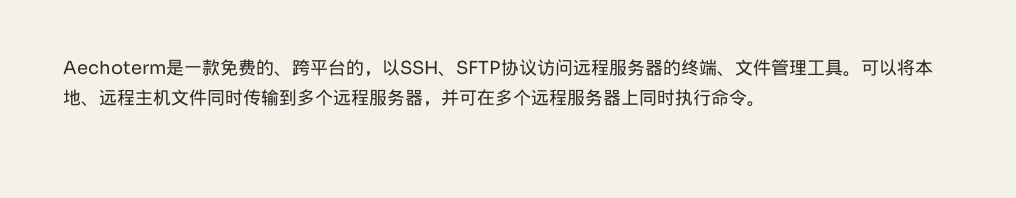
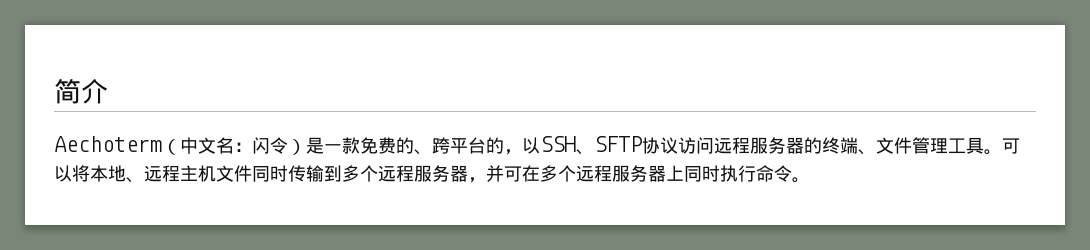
- Aechoterm是一款免费的、跨平台的，以SSH、SFTP协议访问远程服务器的终端、文件管理工具。
+ 简介
+ Aechoterm（中文名：闪令）是一款免费的、跨平台的，以SSH、SFTP协议访问远程服务器的终端、文件管理工具。

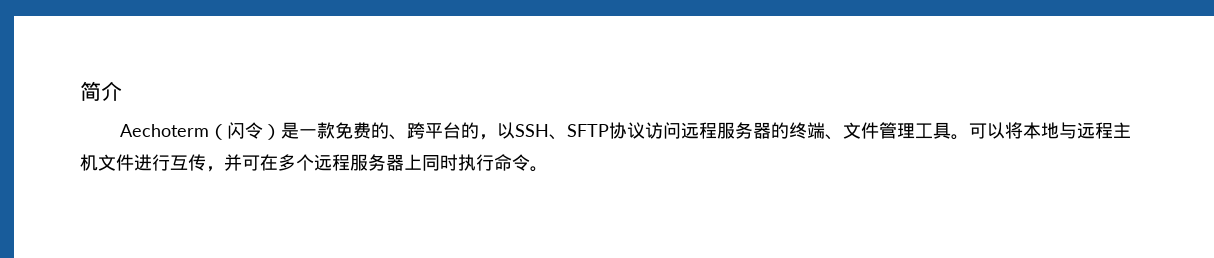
- Aechoterm（中文名：闪令）是一款免费的、跨平台的，以SSH、SFTP协议访问远程服务器的终端、文件管理工具。
+ Aechoterm（闪令）是一款免费的、跨平台的，以SSH、SFTP协议访问远程服务器的终端、文件管理工具。
- 可以将本地、远程主机文件同时传输到多个远程服务器，并可在多个远程服务器上同时执行命令。
+ 可以将本地与远程主机文件进行互传，并可在多个远程服务器上同时执行命令。

